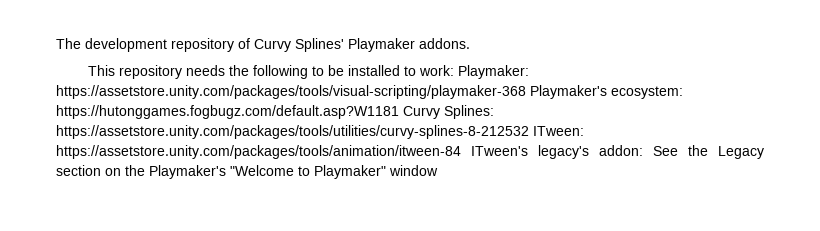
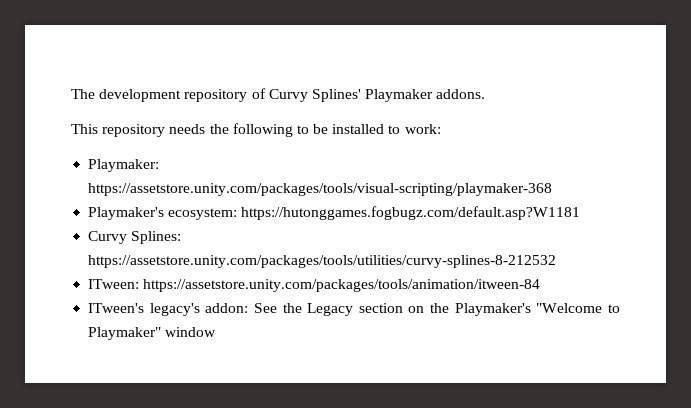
- This repository needs the following to be installed to work: Playmaker: https://assetstore.unity.com/packages/tools/visual-scripting/playmaker-368 Playmaker's ecosystem: https://hutonggames.fogbugz.com/default.asp?W1181 Curvy Splines: https://assetstore.unity.com/packages/tools/utilities/curvy-splines-8-212532 ITween: https://assetstore.unity.com/packages/tools/animation/itween-84 ITween's legacy's addon: See the Legacy section on the Playmaker's "Welcome to Playmaker" window
+ This repository needs the following to be installed to work:
+ Playmaker: https://assetstore.unity.com/packages/tools/visual-scripting/playmaker-368
+ Playmaker's ecosystem: https://hutonggames.fogbugz.com/default.asp?W1181
+ Curvy Splines: https://assetstore.unity.com/packages/tools/utilities/curvy-splines-8-212532
+ ITween: https://assetstore.unity.com/packages/tools/animation/itween-84
+ ITween's legacy's addon: See the Legacy section on the Playmaker's "Welcome to Playmaker" window

